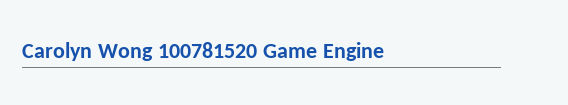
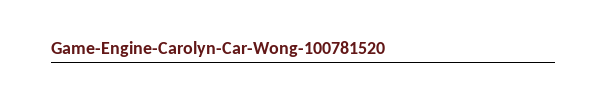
- Carolyn Wong 100781520 Game Engine
+ Game-Engine-Carolyn-Car-Wong-100781520

